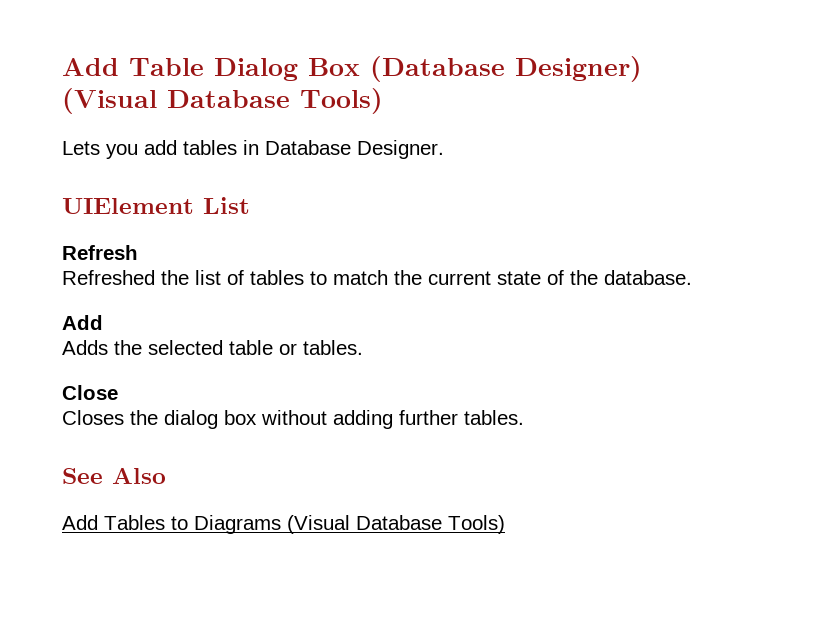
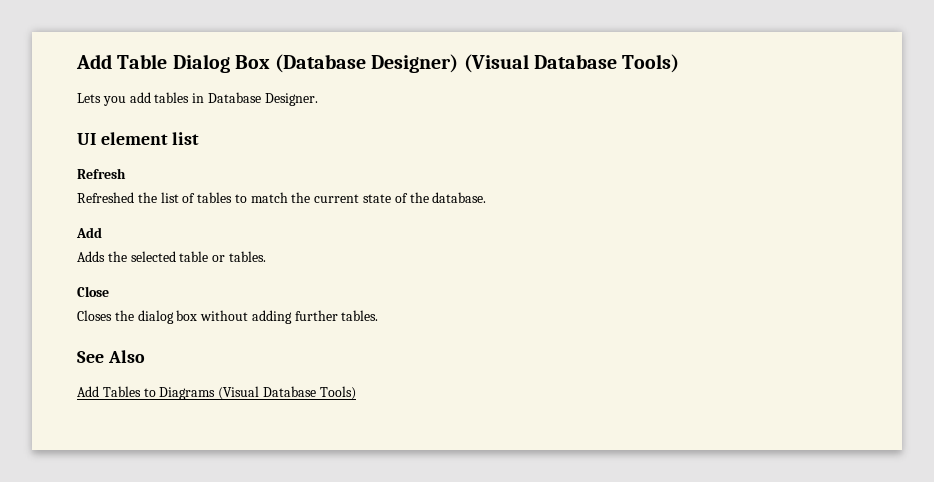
- UIElement List
+ UI element list

